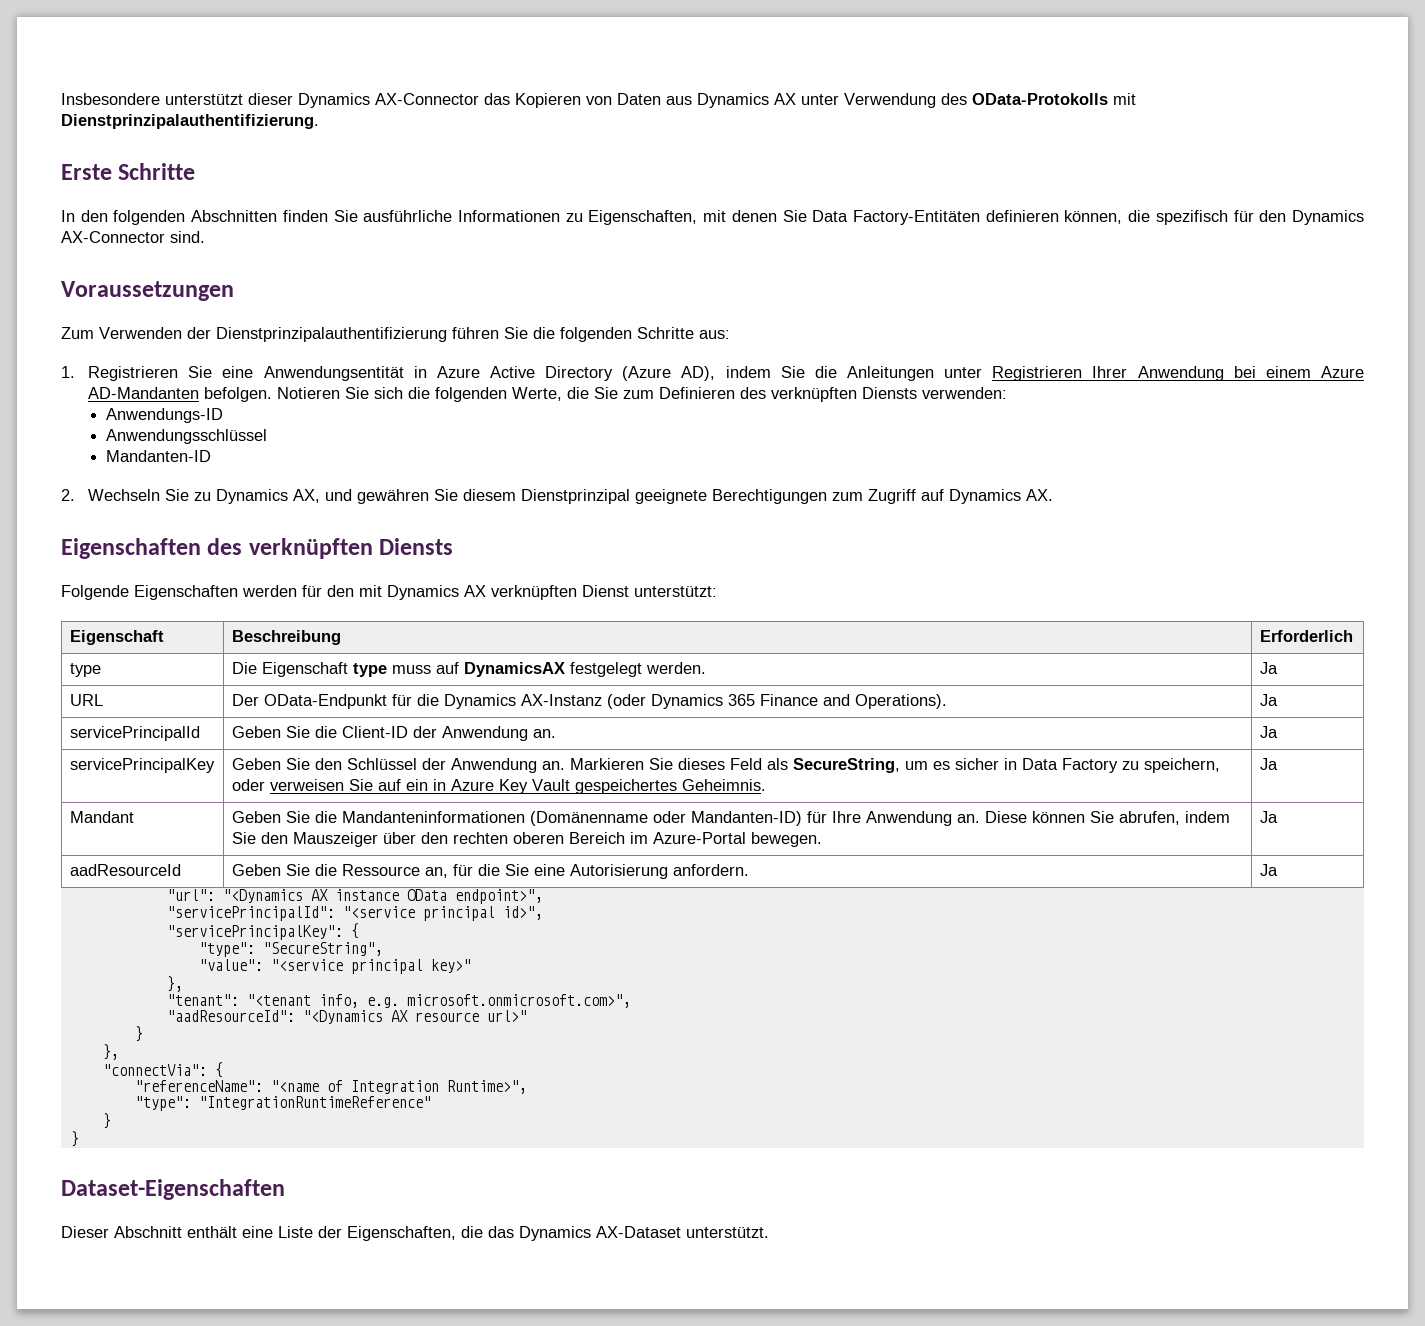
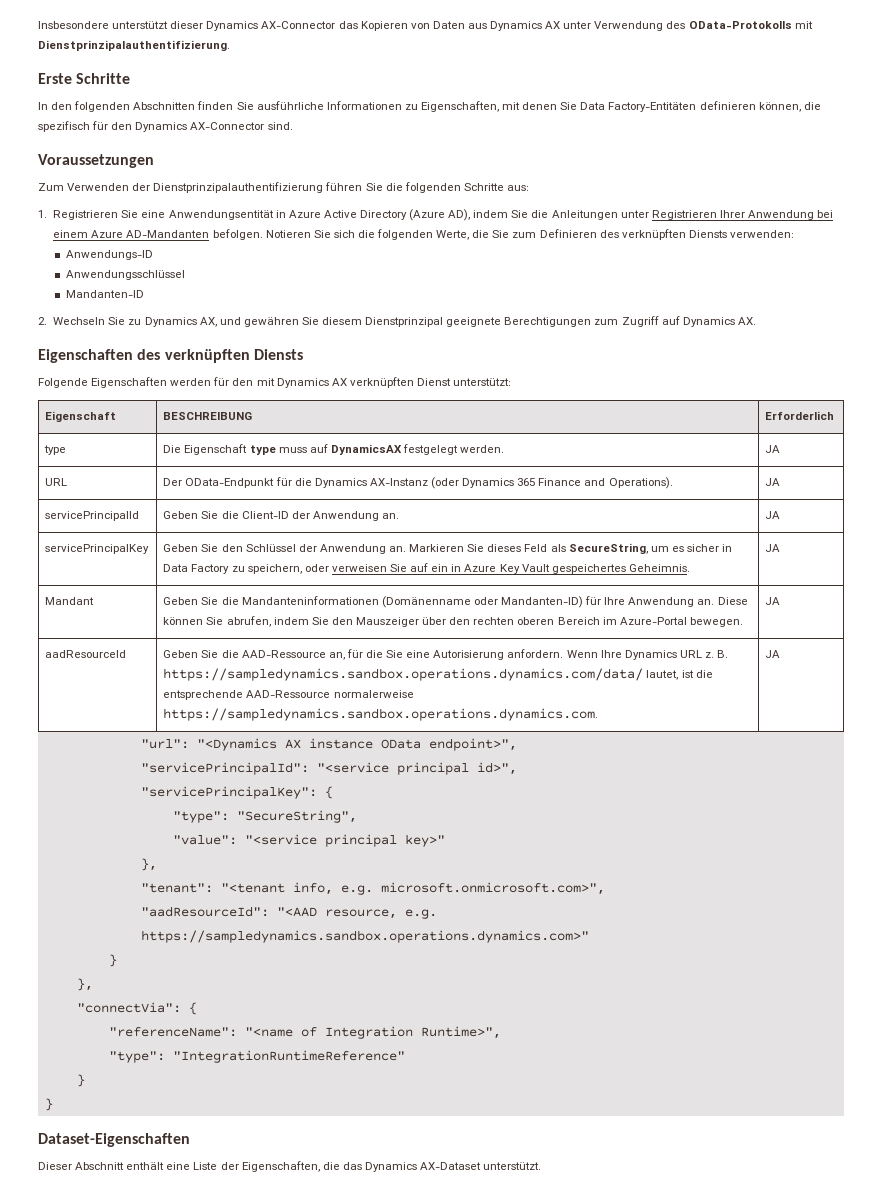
- Eigenschaft | Beschreibung | Erforderlich
+ Eigenschaft | BESCHREIBUNG | Erforderlich
- type | Die Eigenschaft type muss auf DynamicsAX festgelegt werden. | Ja
+ type | Die Eigenschaft type muss auf DynamicsAX festgelegt werden. | JA
- URL | Der OData-Endpunkt für die Dynamics AX-Instanz (oder Dynamics 365 Finance and Operations). | Ja
+ URL | Der OData-Endpunkt für die Dynamics AX-Instanz (oder Dynamics 365 Finance and Operations). | JA
- servicePrincipalId | Geben Sie die Client-ID der Anwendung an. | Ja
+ servicePrincipalId | Geben Sie die Client-ID der Anwendung an. | JA
- servicePrincipalKey | Geben Sie den Schlüssel der Anwendung an. Markieren Sie dieses Feld als SecureString, um es sicher in Data Factory zu speichern, oder verweisen Sie auf ein in Azure Key Vault gespeichertes Geheimnis. | Ja
+ servicePrincipalKey | Geben Sie den Schlüssel der Anwendung an. Markieren Sie dieses Feld als SecureString, um es sicher in Data Factory zu speichern, oder verweisen Sie auf ein in Azure Key Vault gespeichertes Geheimnis. | JA
- Mandant | Geben Sie die Mandanteninformationen (Domänenname oder Mandanten-ID) für Ihre Anwendung an. Diese können Sie abrufen, indem Sie den Mauszeiger über den rechten oberen Bereich im Azure-Portal bewegen. | Ja
+ Mandant | Geben Sie die Mandanteninformationen (Domänenname oder Mandanten-ID) für Ihre Anwendung an. Diese können Sie abrufen, indem Sie den Mauszeiger über den rechten oberen Bereich im Azure-Portal bewegen. | JA
- aadResourceId | Geben Sie die Ressource an, für die Sie eine Autorisierung anfordern. | Ja
+ aadResourceId | Geben Sie die AAD-Ressource an, für die Sie eine Autorisierung anfordern. Wenn Ihre Dynamics URL z. B. https://sampledynamics.sandbox.operations.dynamics.com/data/ lautet, ist die entsprechende AAD-Ressource normalerweise https://sampledynamics.sandbox.operations.dynamics.com. | JA
- "aadResourceId": "<Dynamics AX resource url>"
+ "aadResourceId": "<AAD resource, e.g. https://sampledynamics.sandbox.operations.dynamics.com>"

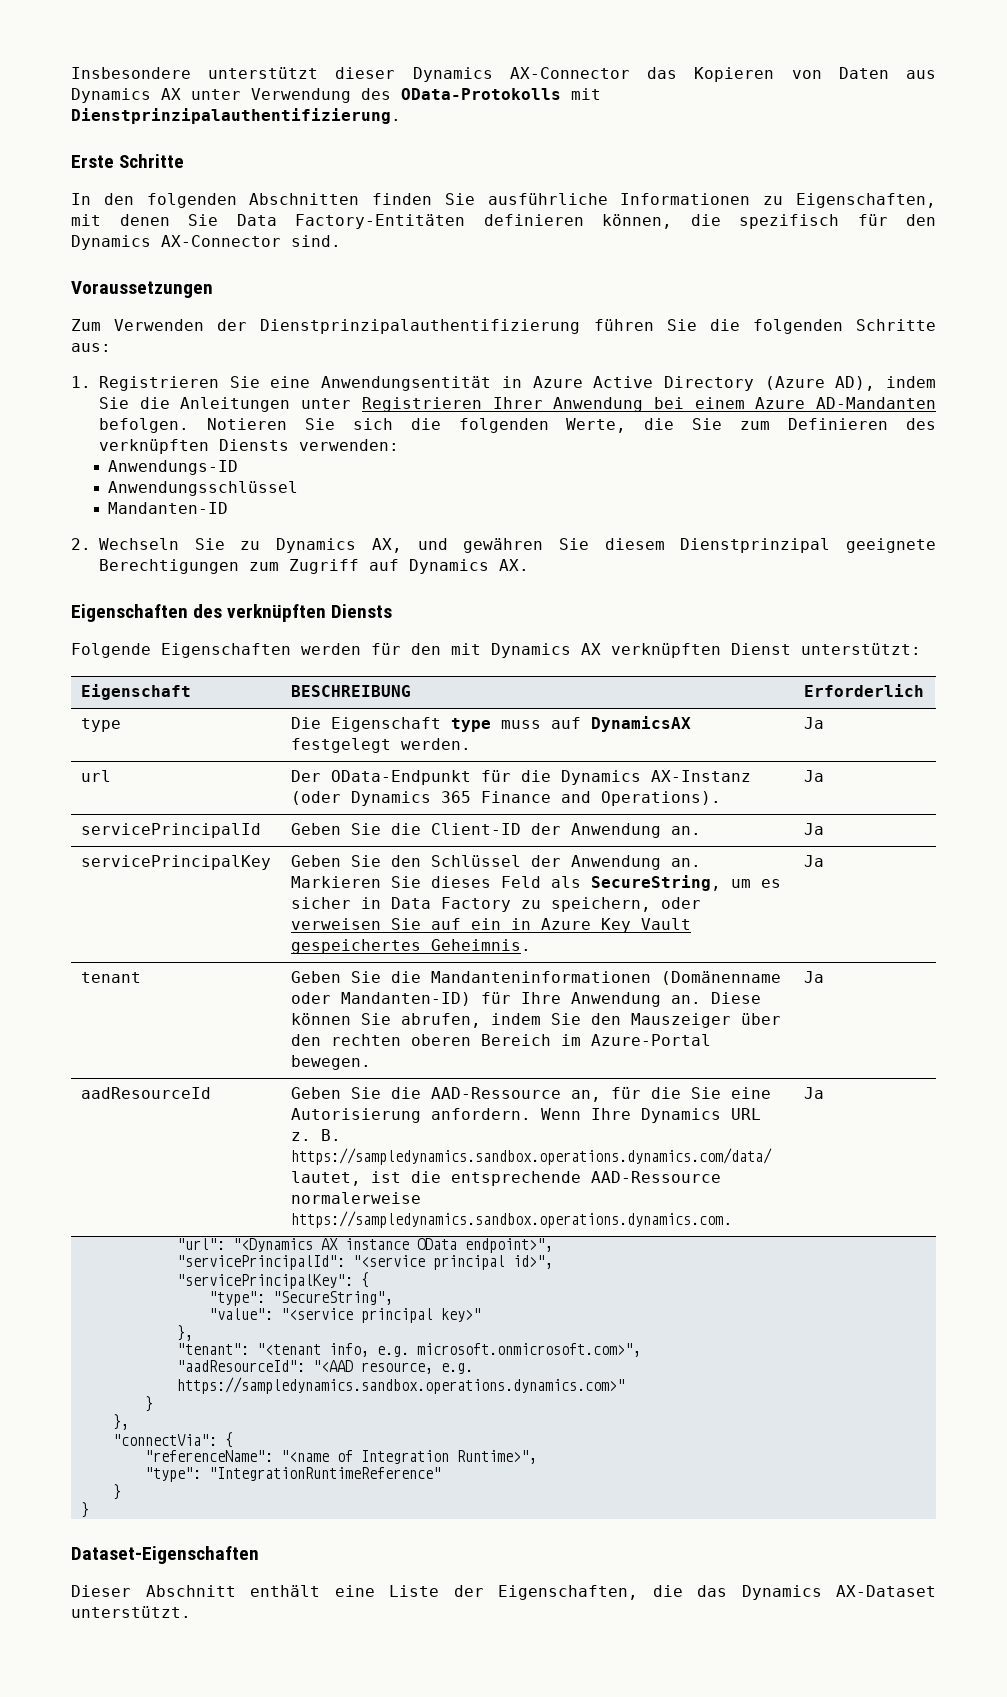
- type | Die Eigenschaft type muss auf DynamicsAX festgelegt werden. | JA
- URL | Der OData-Endpunkt für die Dynamics AX-Instanz (oder Dynamics 365 Finance and Operations). | JA
+ type | Die Eigenschaft type muss auf DynamicsAX festgelegt werden. | Ja
+ url | Der OData-Endpunkt für die Dynamics AX-Instanz (oder Dynamics 365 Finance and Operations). | Ja
- servicePrincipalId | Geben Sie die Client-ID der Anwendung an. | JA
+ servicePrincipalId | Geben Sie die Client-ID der Anwendung an. | Ja
- servicePrincipalKey | Geben Sie den Schlüssel der Anwendung an. Markieren Sie dieses Feld als SecureString, um es sicher in Data Factory zu speichern, oder verweisen Sie auf ein in Azure Key Vault gespeichertes Geheimnis. | JA
- Mandant | Geben Sie die Mandanteninformationen (Domänenname oder Mandanten-ID) für Ihre Anwendung an. Diese können Sie abrufen, indem Sie den Mauszeiger über den rechten oberen Bereich im Azure-Portal bewegen. | JA
+ servicePrincipalKey | Geben Sie den Schlüssel der Anwendung an. Markieren Sie dieses Feld als SecureString, um es sicher in Data Factory zu speichern, oder verweisen Sie auf ein in Azure Key Vault gespeichertes Geheimnis. | Ja
+ tenant | Geben Sie die Mandanteninformationen (Domänenname oder Mandanten-ID) für Ihre Anwendung an. Diese können Sie abrufen, indem Sie den Mauszeiger über den rechten oberen Bereich im Azure-Portal bewegen. | Ja
- aadResourceId | Geben Sie die AAD-Ressource an, für die Sie eine Autorisierung anfordern. Wenn Ihre Dynamics URL z. B. https://sampledynamics.sandbox.operations.dynamics.com/data/ lautet, ist die entsprechende AAD-Ressource normalerweise https://sampledynamics.sandbox.operations.dynamics.com. | JA
+ aadResourceId | Geben Sie die AAD-Ressource an, für die Sie eine Autorisierung anfordern. Wenn Ihre Dynamics URL z. B. https://sampledynamics.sandbox.operations.dynamics.com/data/ lautet, ist die entsprechende AAD-Ressource normalerweise https://sampledynamics.sandbox.operations.dynamics.com. | Ja

